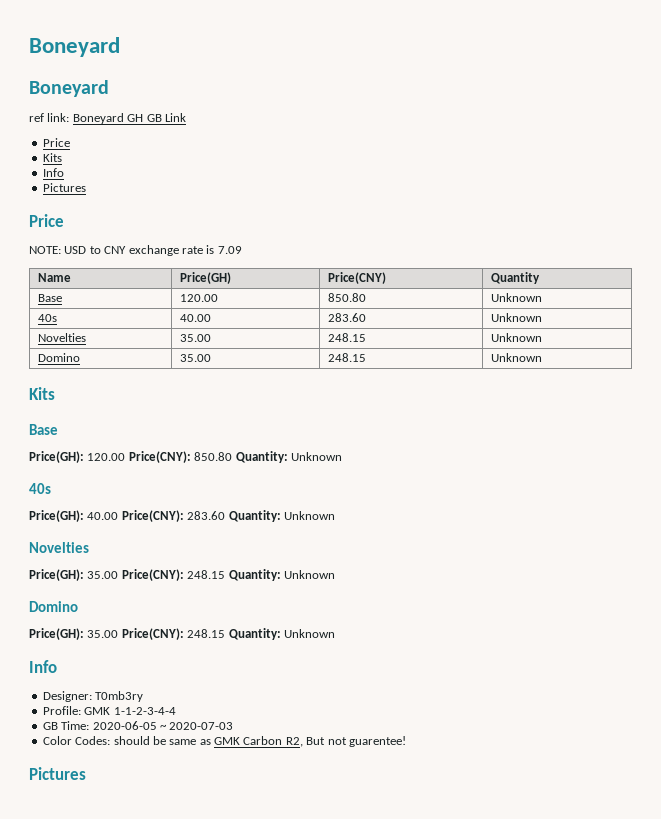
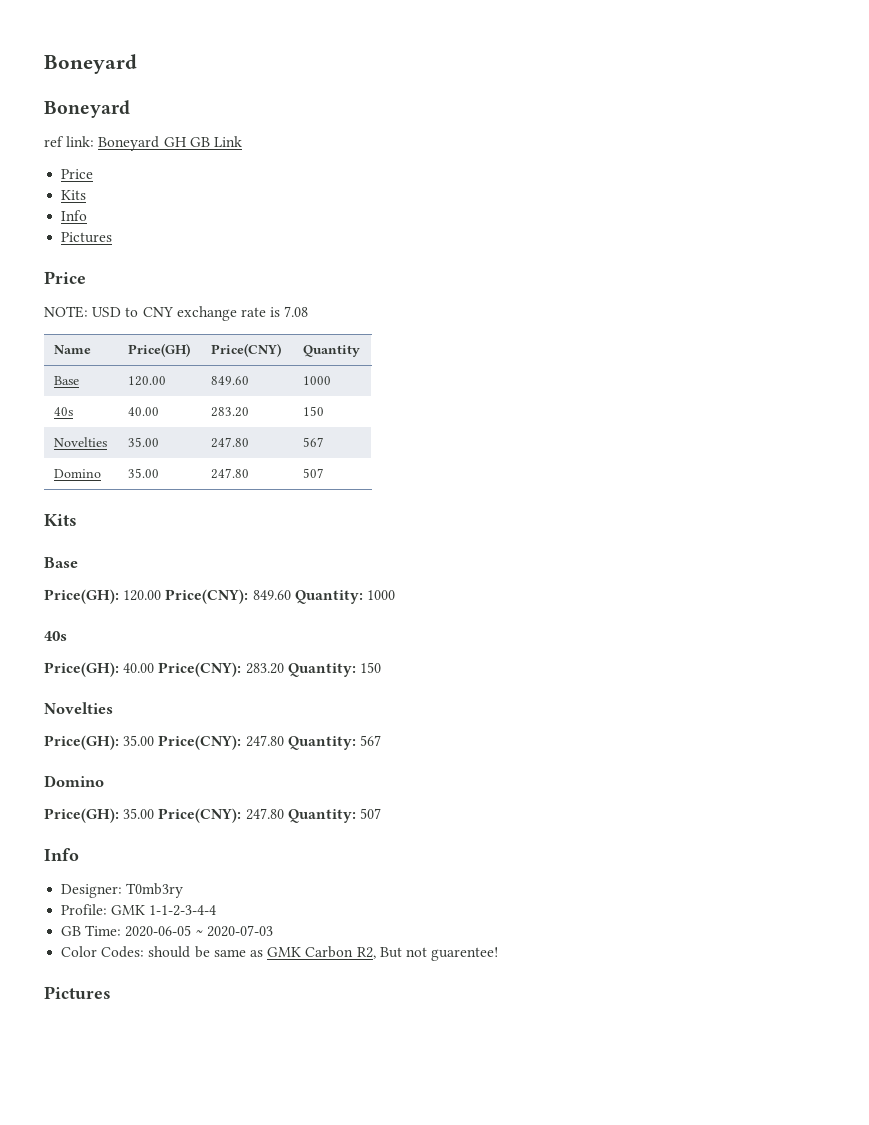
- NOTE: USD to CNY exchange rate is 7.09
+ NOTE: USD to CNY exchange rate is 7.08
- Base | 120.00 | 850.80 | Unknown
+ Base | 120.00 | 849.60 | 1000
- 40s | 40.00 | 283.60 | Unknown
+ 40s | 40.00 | 283.20 | 150
- Novelties | 35.00 | 248.15 | Unknown
+ Novelties | 35.00 | 247.80 | 567
- Domino | 35.00 | 248.15 | Unknown
+ Domino | 35.00 | 247.80 | 507
- Price(GH): 120.00 Price(CNY): 850.80 Quantity: Unknown
+ Price(GH): 120.00 Price(CNY): 849.60 Quantity: 1000
- Price(GH): 40.00 Price(CNY): 283.60 Quantity: Unknown
+ Price(GH): 40.00 Price(CNY): 283.20 Quantity: 150
  Novelties
- Price(GH): 35.00 Price(CNY): 248.15 Quantity: Unknown
+ Price(GH): 35.00 Price(CNY): 247.80 Quantity: 567
  Domino
- Price(GH): 35.00 Price(CNY): 248.15 Quantity: Unknown
+ Price(GH): 35.00 Price(CNY): 247.80 Quantity: 507

